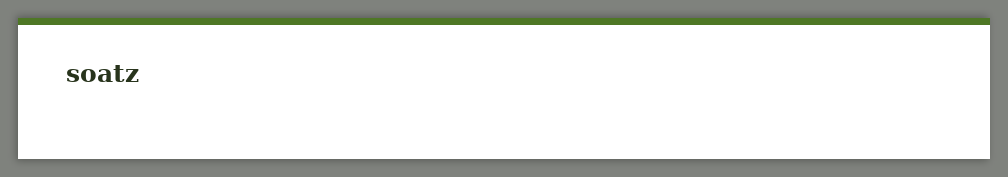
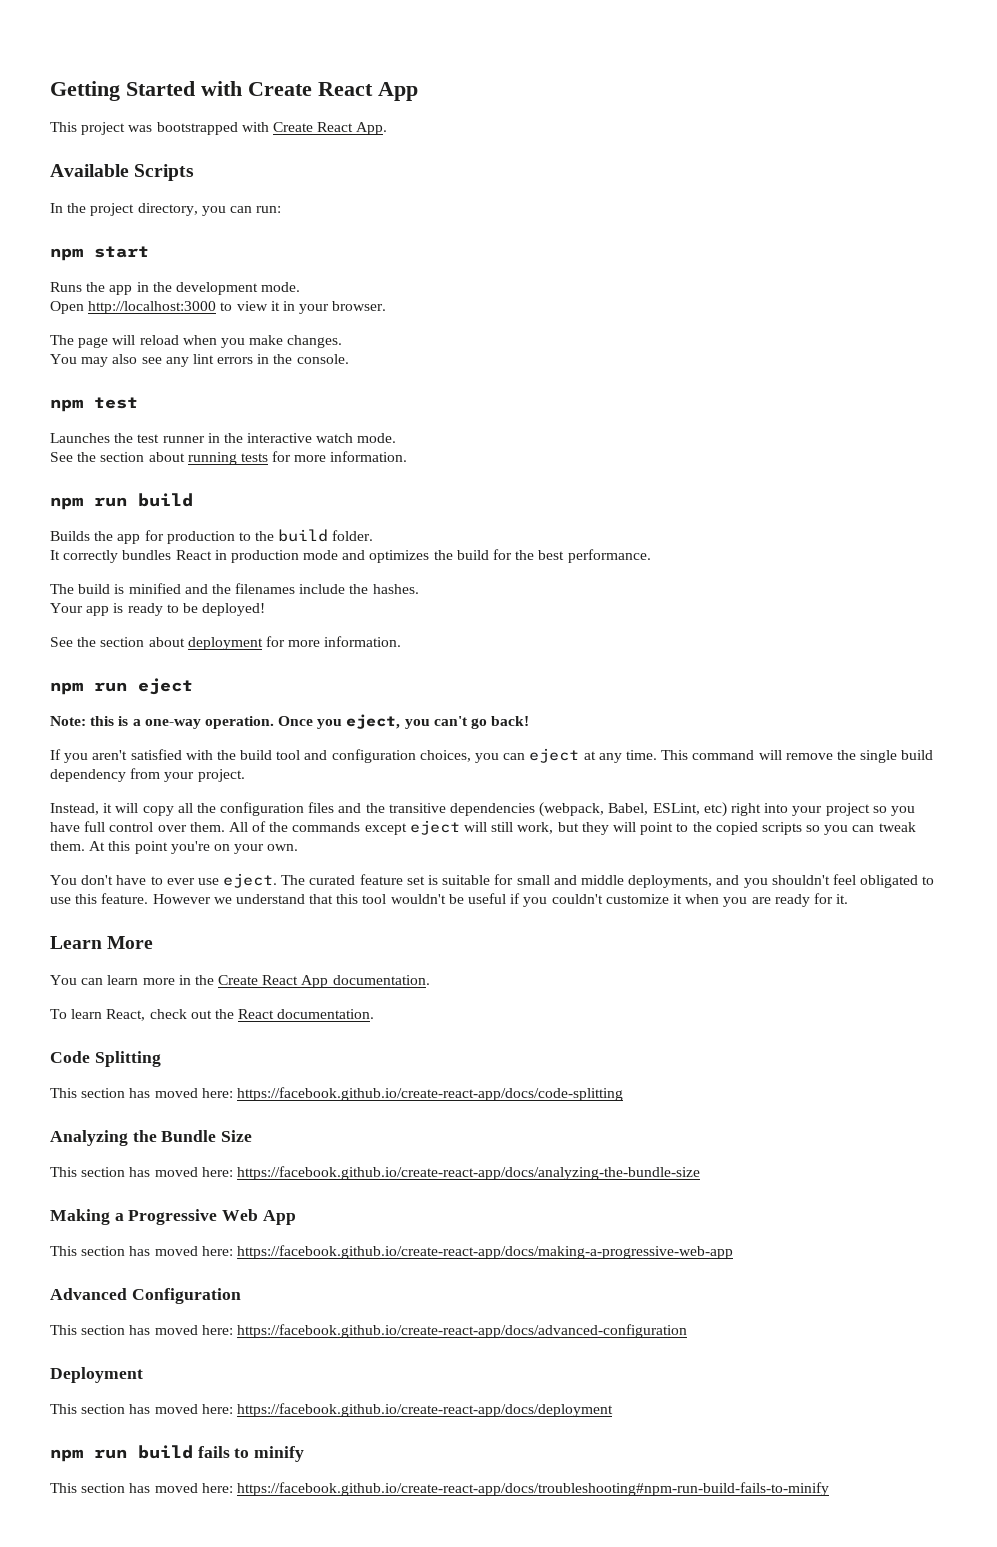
- soatz
+ Getting Started with Create React App
+ This project was bootstrapped with Create React App.
+ Available Scripts
+ In the project directory, you can run:
+ npm start
+ Runs the app in the development mode.
+ Open http://localhost:3000 to view it in your browser.
+ The page will reload when you make changes.
+ You may also see any lint errors in the console.
+ npm test
+ Launches the test runner in the interactive watch mode.
+ See the section about running tests for more information.
+ npm run build
+ Builds the app for production to the build folder.
+ It correctly bundles React in production mode and optimizes the build for the best performance.
+ The build is minified and the filenames include the hashes.
+ Your app is ready to be deployed!
+ See the section about deployment for more information.
+ npm run eject
+ Note: this is a one-way operation. Once you eject, you can't go back!
+ If you aren't satisfied with the build tool and configuration choices, you can eject at any time. This command will remove the single build dependency from your project.
+ Instead, it will copy all the configuration files and the transitive dependencies (webpack, Babel, ESLint, etc) right into your project so you have full control over them. All of the commands except eject will still work, but they will point to the copied scripts so you can tweak them. At this point you're on your own.
+ You don't have to ever use eject. The curated feature set is suitable for small and middle deployments, and you shouldn't feel obligated to use this feature. However we understand that this tool wouldn't be useful if you couldn't customize it when you are ready for it.
+ Learn More
+ You can learn more in the Create React App documentation.
+ To learn React, check out the React documentation.
+ Code Splitting
+ This section has moved here: https://facebook.github.io/create-react-app/docs/code-splitting
+ Analyzing the Bundle Size
+ This section has moved here: https://facebook.github.io/create-react-app/docs/analyzing-the-bundle-size
+ Making a Progressive Web App
+ This section has moved here: https://facebook.github.io/create-react-app/docs/making-a-progressive-web-app
+ Advanced Configuration
+ This section has moved here: https://facebook.github.io/create-react-app/docs/advanced-configuration
+ Deployment
+ This section has moved here: https://facebook.github.io/create-react-app/docs/deployment
+ npm run build fails to minify
+ This section has moved here: https://facebook.github.io/create-react-app/docs/troubleshooting#npm-run-build-fails-to-minify

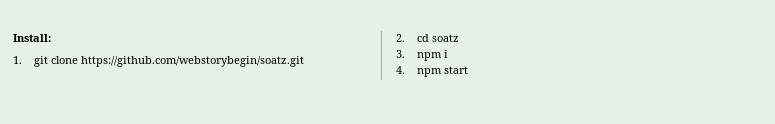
- Getting Started with Create React App
- This project was bootstrapped with Create React App.
- Available Scripts
- In the project directory, you can run:
- npm start
- Runs the app in the development mode.
- Open http://localhost:3000 to view it in your browser.
- The page will reload when you make changes.
- You may also see any lint errors in the console.
- npm test
- Launches the test runner in the interactive watch mode.
- See the section about running tests for more information.
- npm run build
- Builds the app for production to the build folder.
- It correctly bundles React in production mode and optimizes the build for the best performance.
- The build is minified and the filenames include the hashes.
- Your app is ready to be deployed!
- See the section about deployment for more information.
- npm run eject
- Note: this is a one-way operation. Once you eject, you can't go back!
- If you aren't satisfied with the build tool and configuration choices, you can eject at any time. This command will remove the single build dependency from your project.
- Instead, it will copy all the configuration files and the transitive dependencies (webpack, Babel, ESLint, etc) right into your project so you have full control over them. All of the commands except eject will still work, but they will point to the copied scripts so you can tweak them. At this point you're on your own.
- You don't have to ever use eject. The curated feature set is suitable for small and middle deployments, and you shouldn't feel obligated to use this feature. However we understand that this tool wouldn't be useful if you couldn't customize it when you are ready for it.
- Learn More
- You can learn more in the Create React App documentation.
- To learn React, check out the React documentation.
- Code Splitting
- This section has moved here: https://facebook.github.io/create-react-app/docs/code-splitting
- Analyzing the Bundle Size
- This section has moved here: https://facebook.github.io/create-react-app/docs/analyzing-the-bundle-size
- Making a Progressive Web App
- This section has moved here: https://facebook.github.io/create-react-app/docs/making-a-progressive-web-app
- Advanced Configuration
- This section has moved here: https://facebook.github.io/create-react-app/docs/advanced-configuration
- Deployment
- This section has moved here: https://facebook.github.io/create-react-app/docs/deployment
- npm run build fails to minify
- This section has moved here: https://facebook.github.io/create-react-app/docs/troubleshooting#npm-run-build-fails-to-minify
+ Install:
+ 1. git clone https://github.com/webstorybegin/soatz.git
+ 2. cd soatz
+ 3. npm i
+ 4. npm start

